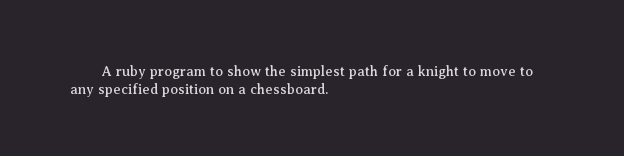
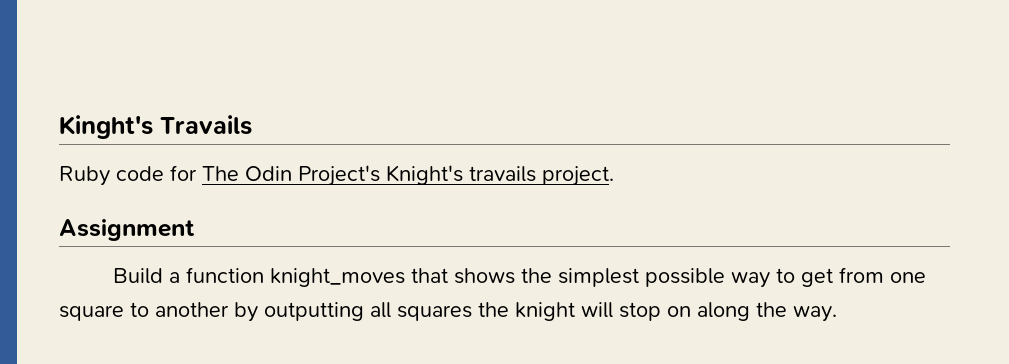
- A ruby program to show the simplest path for a knight to move to any specified position on a chessboard.
+ Kinght's Travails
+ Ruby code for The Odin Project's Knight's travails project.
+ Assignment
+ Build a function knight_moves that shows the simplest possible way to get from one square to another by outputting all squares the knight will stop on along the way.

